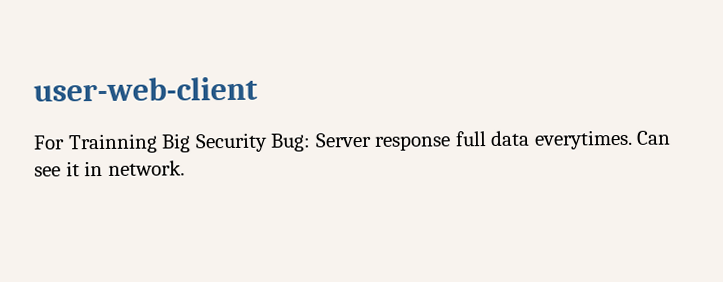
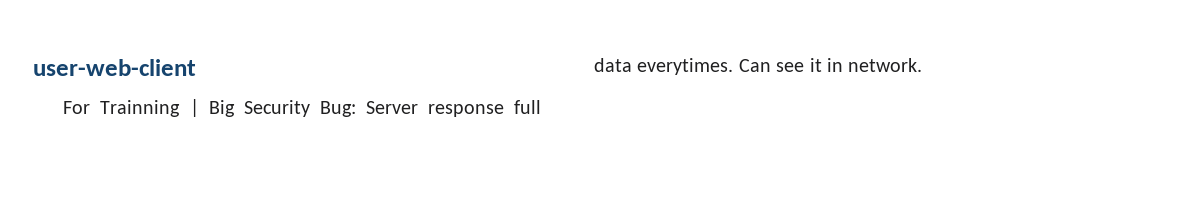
- For Trainning Big Security Bug: Server response full data everytimes.
+ For Trainning | Big Security Bug: Server response full data everytimes.

